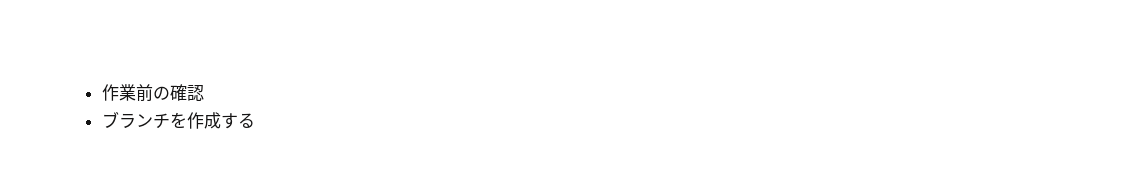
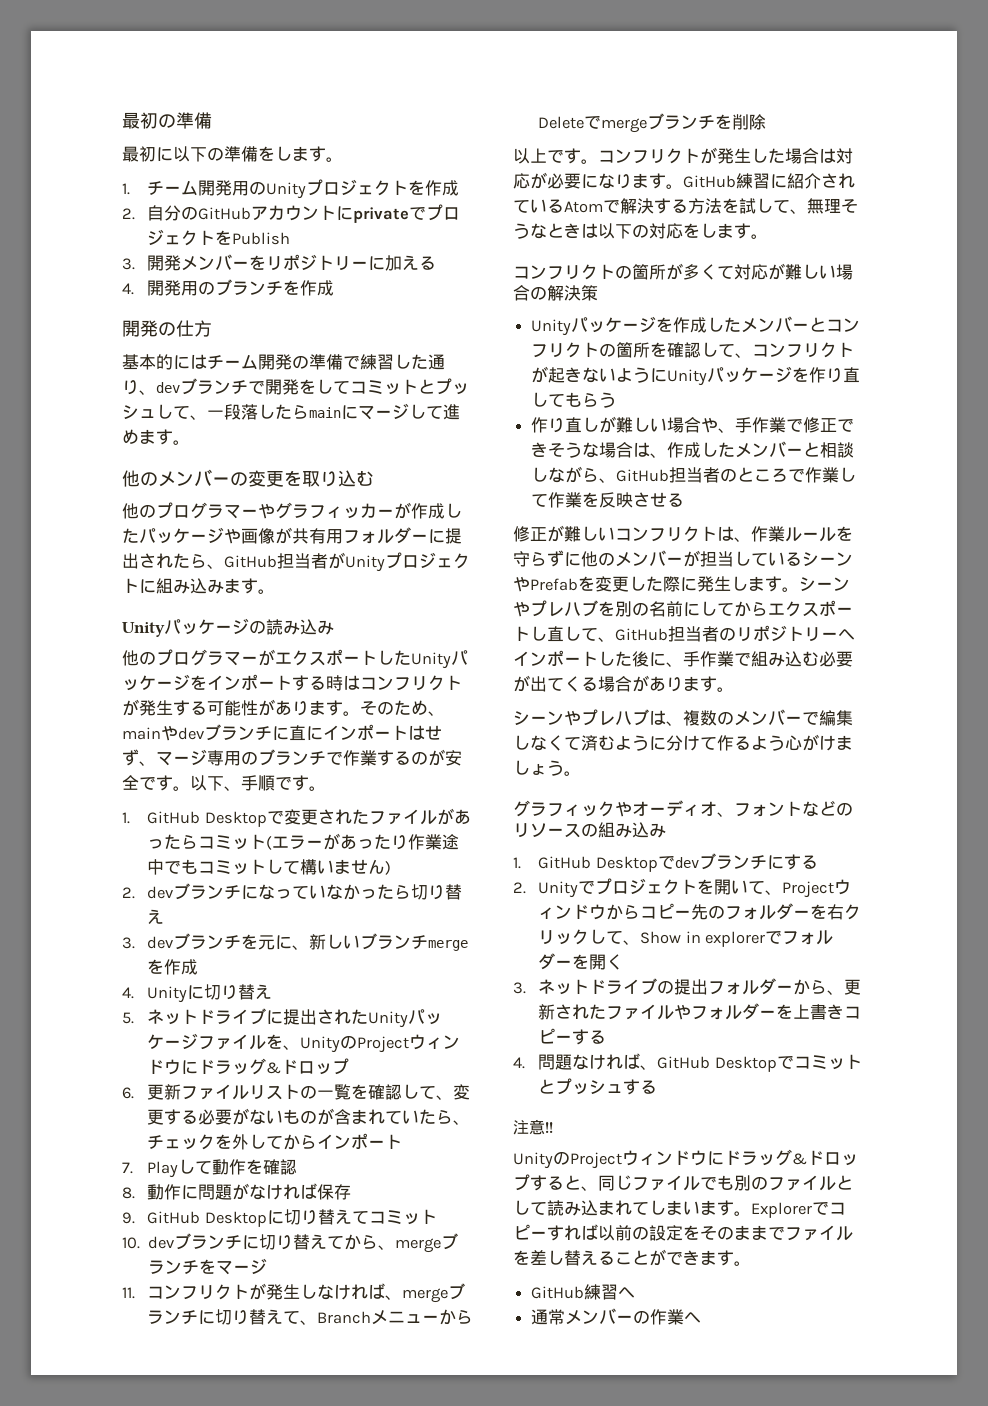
- 作業前の確認
- ブランチを作成する
+ 最初の準備
+ 最初に以下の準備をします。
+ 1.チーム開発用のUnityプロジェクトを作成
+ 2.自分のGitHubアカウントにprivateでプロジェクトをPublish
+ 3.開発メンバーをリポジトリーに加える
+ 4.開発用のブランチを作成
+ 開発の仕方
+ 基本的にはチーム開発の準備で練習した通り、devブランチで開発をしてコミットとプッシュして、一段落したらmainにマージして進めます。
+ 他のメンバーの変更を取り込む
+ 他のプログラマーやグラフィッカーが作成したパッケージや画像が共有用フォルダーに提出されたら、GitHub担当者がUnityプロジェクトに組み込みます。
+ Unityパッケージの読み込み
+ 他のプログラマーがエクスポートしたUnityパッケージをインポートする時はコンフリクトが発生する可能性があります。そのため、mainやdevブランチに直にインポートはせず、マージ専用のブランチで作業するのが安全です。以下、手順です。
+ 1. GitHub Desktopで変更されたファイルがあったらコミット(エラーがあったり作業途中でもコミットして構いません)
+ 2. devブランチになっていなかったら切り替え
+ 3. devブランチを元に、新しいブランチmergeを作成
+ 4. Unityに切り替え
+ 5.ネットドライブに提出されたUnityパッケージファイルを、UnityのProjectウィンドウにドラッグ&ドロップ
+ 6.更新ファイルリストの一覧を確認して、変更する必要がないものが含まれていたら、チェックを外してからインポート
+ 7. Playして動作を確認
+ 8.動作に問題がなければ保存
+ 9. GitHub Desktopに切り替えてコミット
+ 10. devブランチに切り替えてから、mergeブランチをマージ
+ 11.コンフリクトが発生しなければ、mergeブランチに切り替えて、BranchメニューからDeleteでmergeブランチを削除
+ 以上です。コンフリクトが発生した場合は対応が必要になります。GitHub練習に紹介されているAtomで解決する方法を試して、無理そうなときは以下の対応をします。
+ コンフリクトの箇所が多くて対応が難しい場合の解決策
+ Unityパッケージを作成したメンバーとコンフリクトの箇所を確認して、コンフリクトが起きないようにUnityパッケージを作り直してもらう
+ 作り直しが難しい場合や、手作業で修正できそうな場合は、作成したメンバーと相談しながら、GitHub担当者のところで作業して作業を反映させる
+ 修正が難しいコンフリクトは、作業ルールを守らずに他のメンバーが担当しているシーンやPrefabを変更した際に発生します。シーンやプレハブを別の名前にしてからエクスポートし直して、GitHub担当者のリポジトリーへインポートした後に、手作業で組み込む必要が出てくる場合があります。
+ シーンやプレハブは、複数のメンバーで編集しなくて済むように分けて作るよう心がけましょう。
+ グラフィックやオーディオ、フォントなどのリソースの組み込み
+ 1. GitHub Desktopでdevブランチにする
+ 2. Unityでプロジェクトを開いて、Projectウィンドウからコピー先のフォルダーを右クリックして、Show in explorerでフォルダーを開く
+ 3.ネットドライブの提出フォルダーから、更新されたファイルやフォルダーを上書きコピーする
+ 4.問題なければ、GitHub Desktopでコミットとプッシュする
+ 注意!!
+ UnityのProjectウィンドウにドラッグ&ドロップすると、同じファイルでも別のファイルとして読み込まれてしまいます。Explorerでコピーすれば以前の設定をそのままでファイルを差し替えることができます。
+ GitHub練習へ
+ 通常メンバーの作業へ

